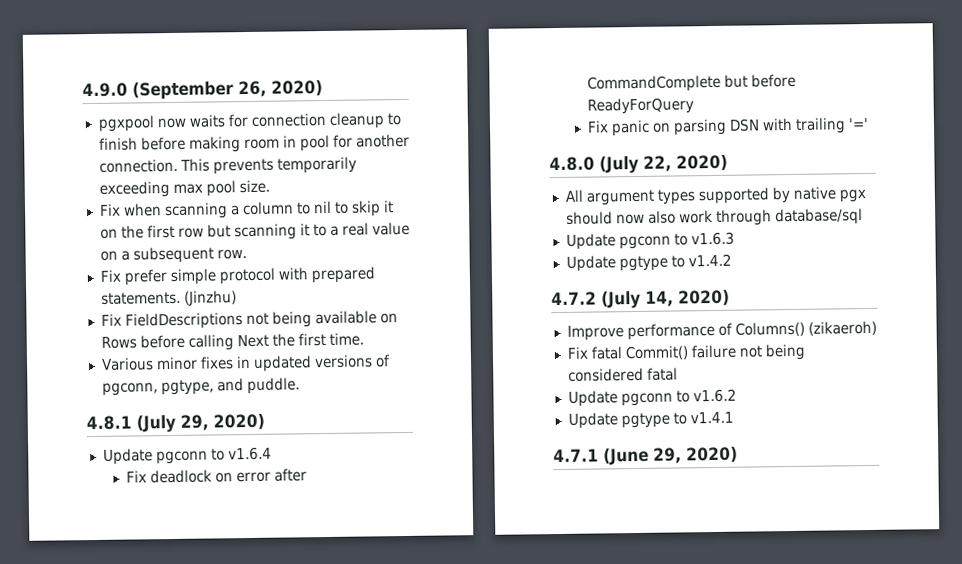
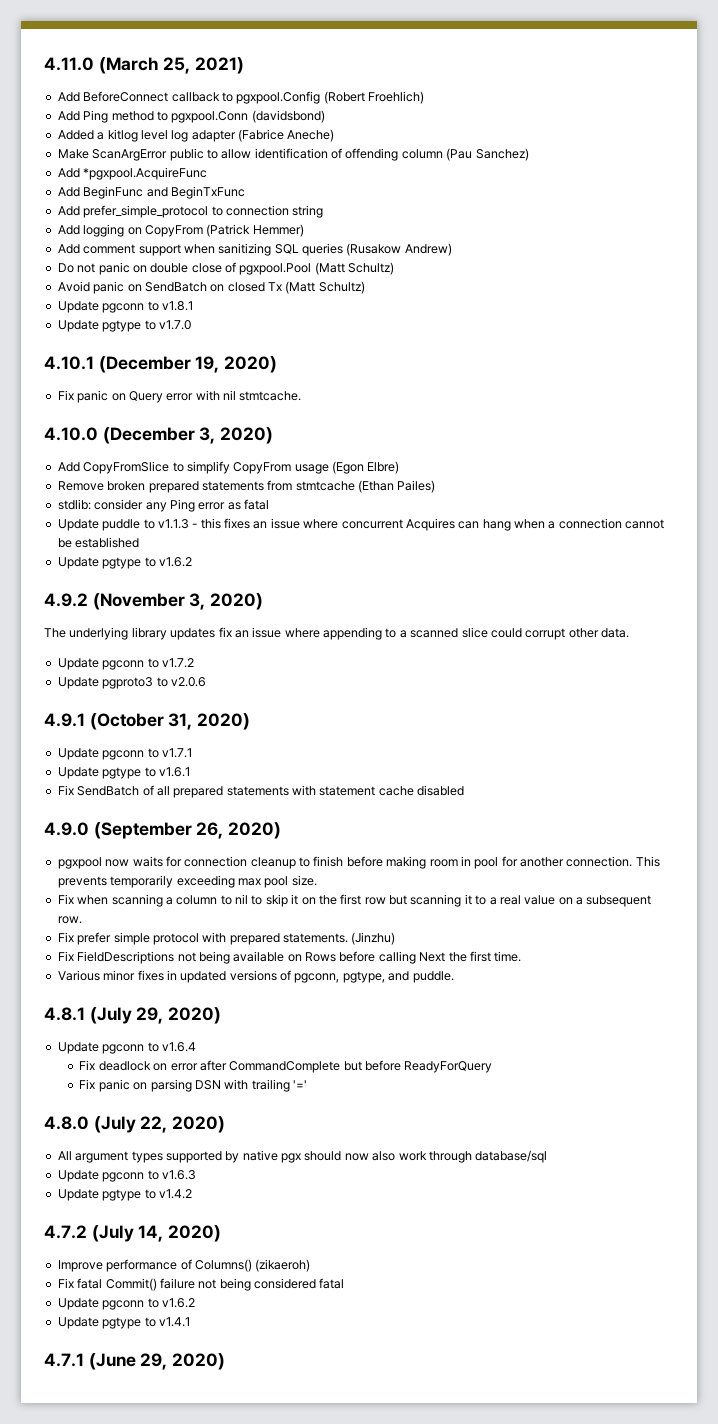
+ 4.11.0 (March 25, 2021)
+ Add BeforeConnect callback to pgxpool.Config (Robert Froehlich)
+ Add Ping method to pgxpool.Conn (davidsbond)
+ Added a kitlog level log adapter (Fabrice Aneche)
+ Make ScanArgError public to allow identification of offending column (Pau Sanchez)
+ Add *pgxpool.AcquireFunc
+ Add BeginFunc and BeginTxFunc
+ Add prefer_simple_protocol to connection string
+ Add logging on CopyFrom (Patrick Hemmer)
+ Add comment support when sanitizing SQL queries (Rusakow Andrew)
+ Do not panic on double close of pgxpool.Pool (Matt Schultz)
+ Avoid panic on SendBatch on closed Tx (Matt Schultz)
+ Update pgconn to v1.8.1
+ Update pgtype to v1.7.0
+ 4.10.1 (December 19, 2020)
+ Fix panic on Query error with nil stmtcache.
+ 4.10.0 (December 3, 2020)
+ Add CopyFromSlice to simplify CopyFrom usage (Egon Elbre)
+ Remove broken prepared statements from stmtcache (Ethan Pailes)
+ stdlib: consider any Ping error as fatal
+ Update puddle to v1.1.3 - this fixes an issue where concurrent Acquires can hang when a connection cannot be established
+ Update pgtype to v1.6.2
+ 4.9.2 (November 3, 2020)
+ The underlying library updates fix an issue where appending to a scanned slice could corrupt other data.
+ Update pgconn to v1.7.2
+ Update pgproto3 to v2.0.6
+ 4.9.1 (October 31, 2020)
+ Update pgconn to v1.7.1
+ Update pgtype to v1.6.1
+ Fix SendBatch of all prepared statements with statement cache disabled

